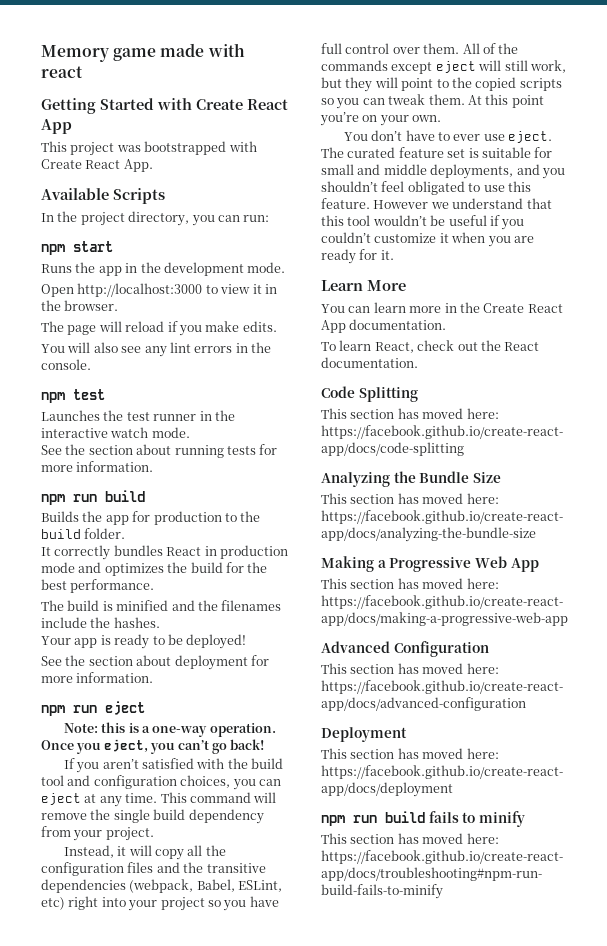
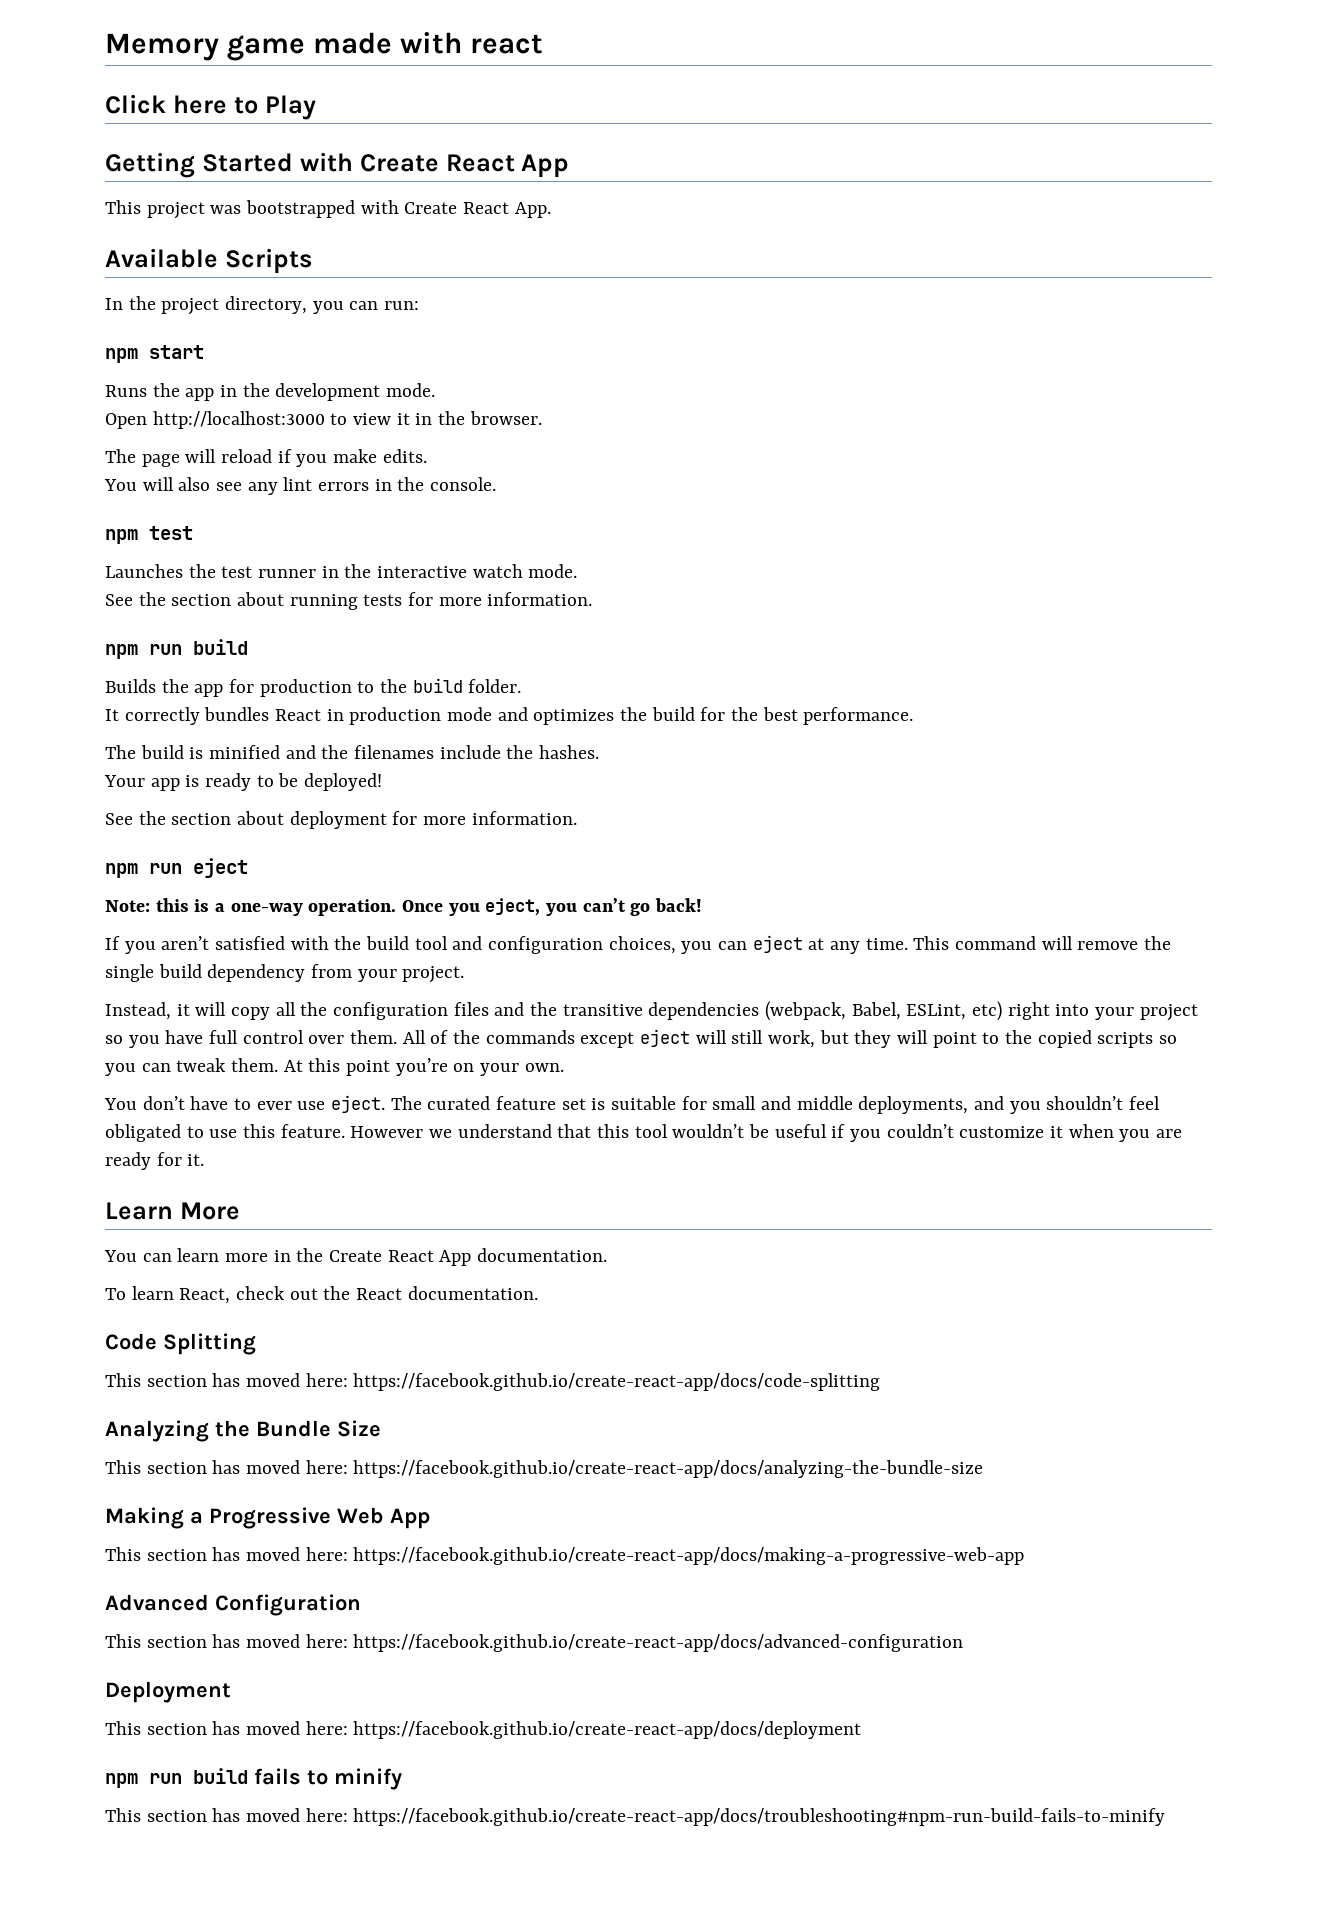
+ Click here to Play

